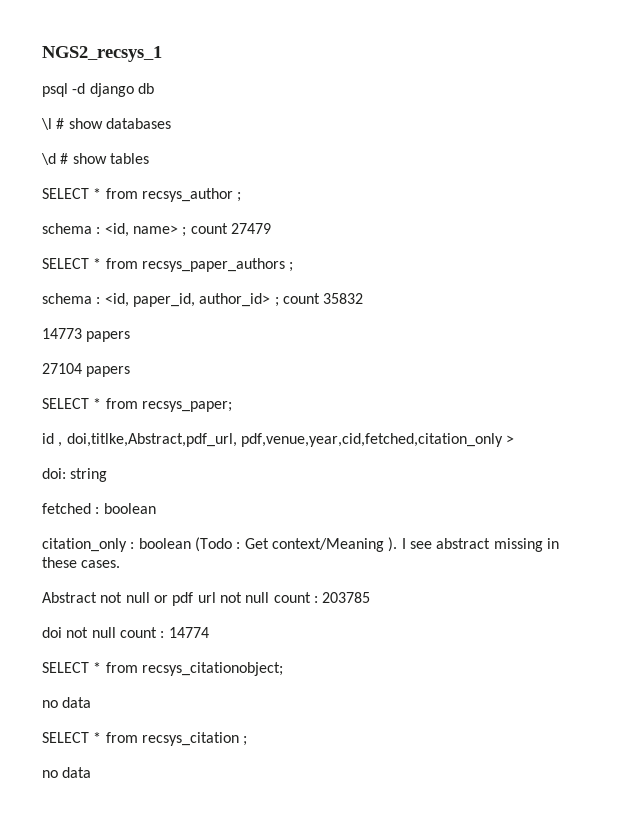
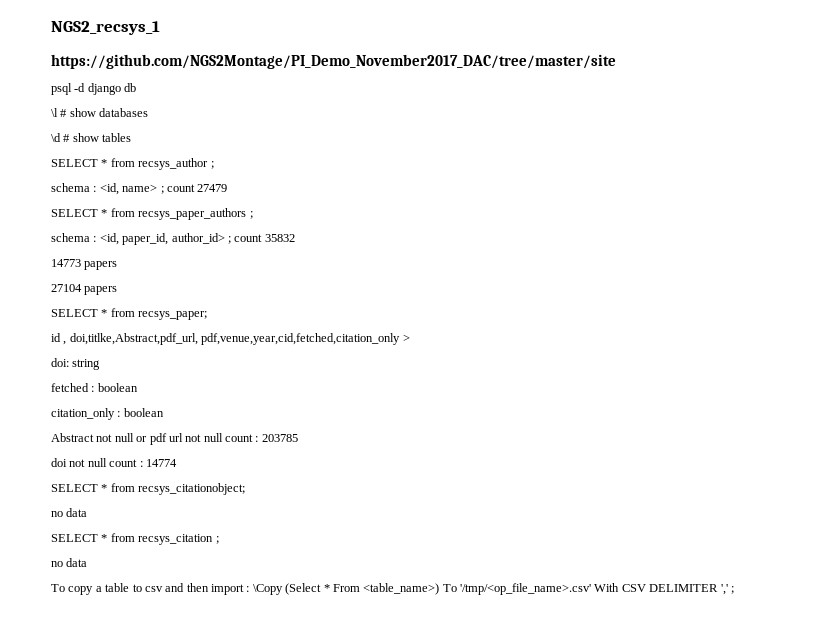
+ https://github.com/NGS2Montage/PI_Demo_November2017_DAC/tree/master/site
- citation_only : boolean (Todo : Get context/Meaning ). I see abstract missing in these cases.
+ citation_only : boolean
+ To copy a table to csv and then import : \Copy (Select * From <table_name>) To '/tmp/<op_file_name>.csv' With CSV DELIMITER ',' ;

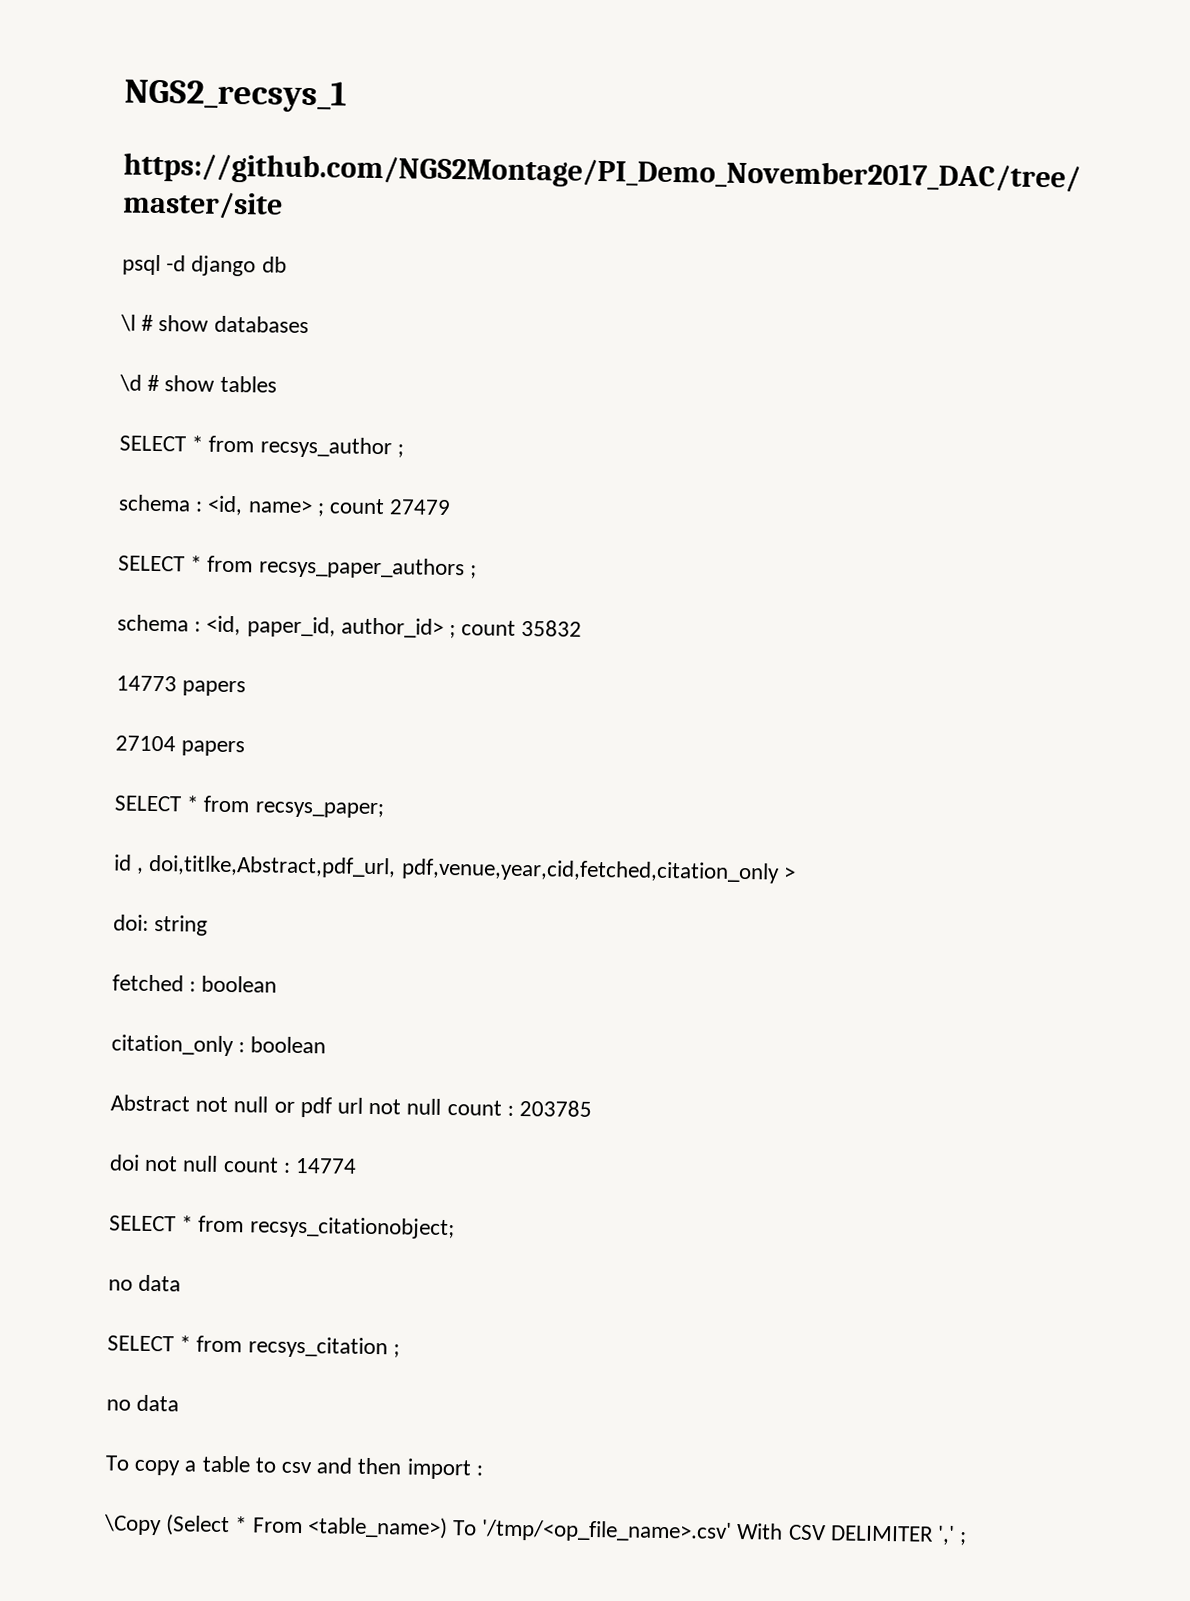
- To copy a table to csv and then import : \Copy (Select * From <table_name>) To '/tmp/<op_file_name>.csv' With CSV DELIMITER ',' ;
+ To copy a table to csv and then import :
+ \Copy (Select * From <table_name>) To '/tmp/<op_file_name>.csv' With CSV DELIMITER ',' ;

